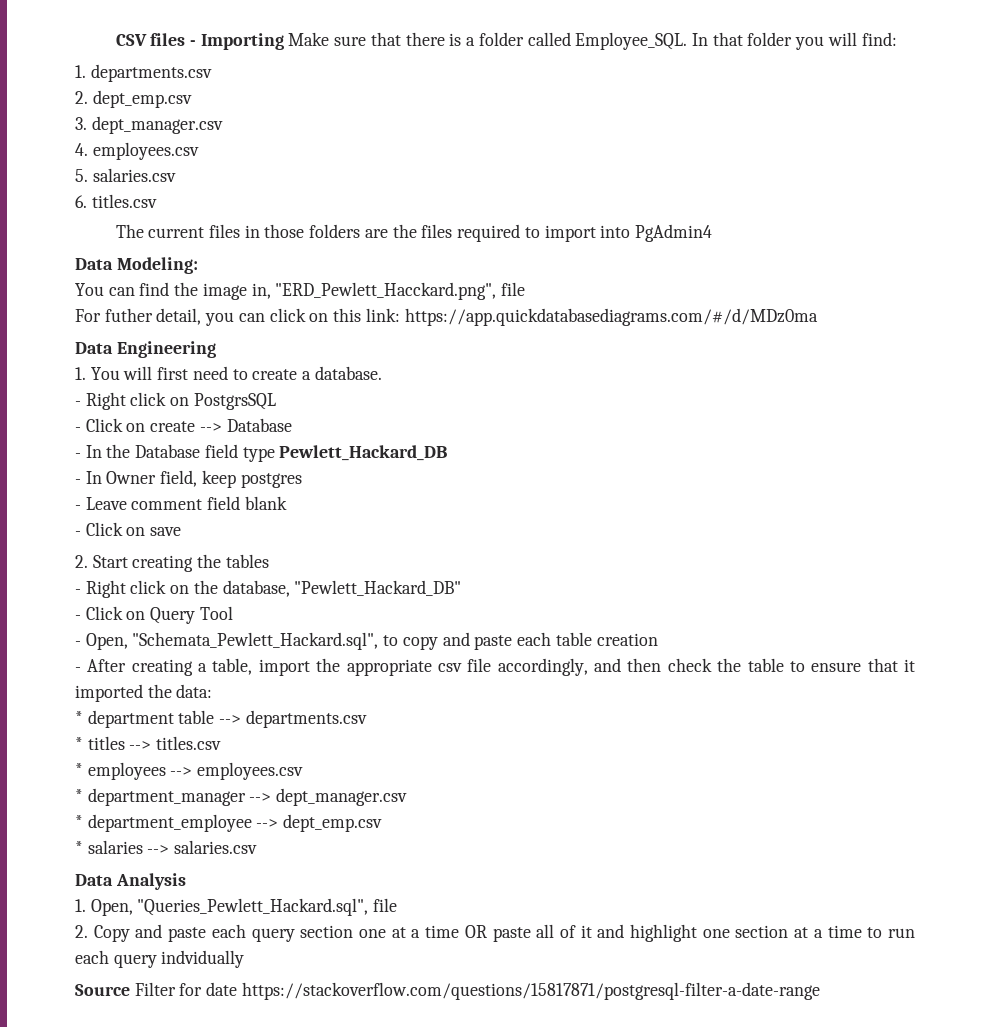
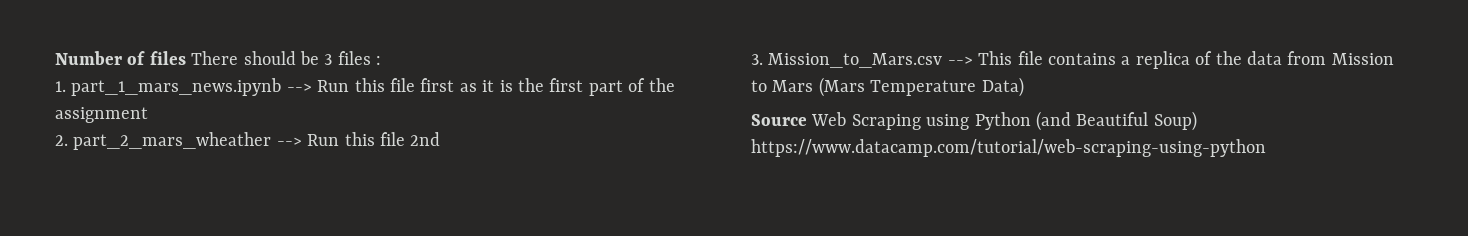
- CSV files - Importing Make sure that there is a folder called Employee_SQL. In that folder you will find:
- 1. departments.csv
- 2. dept_emp.csv
- 3. dept_manager.csv
- 4. employees.csv
- 5. salaries.csv
- 6. titles.csv
- The current files in those folders are the files required to import into PgAdmin4
- Data Modeling:
- You can find the image in, "ERD_Pewlett_Hacckard.png", file
- For futher detail, you can click on this link: https://app.quickdatabasediagrams.com/#/d/MDz0ma
- Data Engineering
- 1. You will first need to create a database.
- - Right click on PostgrsSQL
- - Click on create --> Database
- - In the Database field type Pewlett_Hackard_DB
- - In Owner field, keep postgres
- - Leave comment field blank
- - Click on save
- 2. Start creating the tables
- - Right click on the database, "Pewlett_Hackard_DB"
- - Click on Query Tool
- - Open, "Schemata_Pewlett_Hackard.sql", to copy and paste each table creation
- - After creating a table, import the appropriate csv file accordingly, and then check the table to ensure that it imported the data:
- * department table --> departments.csv
- * titles --> titles.csv
- * employees --> employees.csv
- * department_manager --> dept_manager.csv
- * department_employee --> dept_emp.csv
- * salaries --> salaries.csv
- Data Analysis
- 1. Open, "Queries_Pewlett_Hackard.sql", file
- 2. Copy and paste each query section one at a time OR paste all of it and highlight one section at a time to run each query indvidually
- Source Filter for date https://stackoverflow.com/questions/15817871/postgresql-filter-a-date-range
+ Number of files There should be 3 files :
+ 1. part_1_mars_news.ipynb --> Run this file first as it is the first part of the assignment
+ 2. part_2_mars_wheather --> Run this file 2nd
+ 3. Mission_to_Mars.csv --> This file contains a replica of the data from Mission to Mars (Mars Temperature Data)
+ Source Web Scraping using Python (and Beautiful Soup) https://www.datacamp.com/tutorial/web-scraping-using-python

